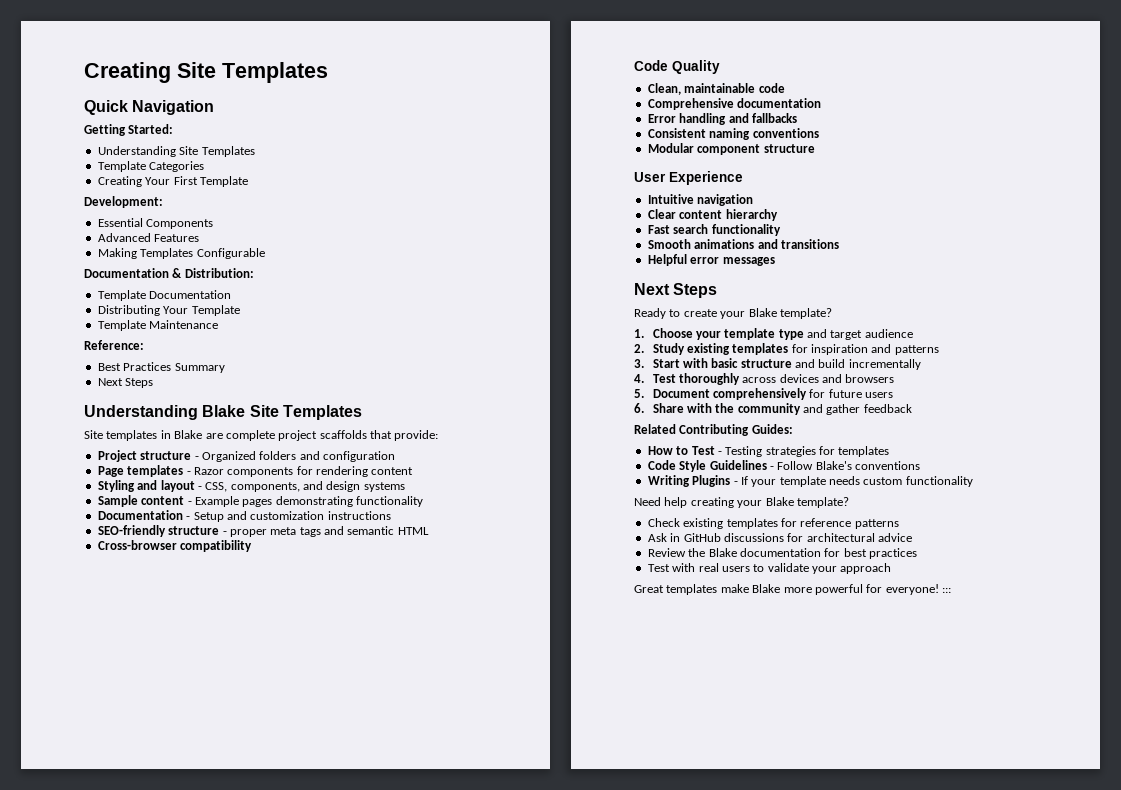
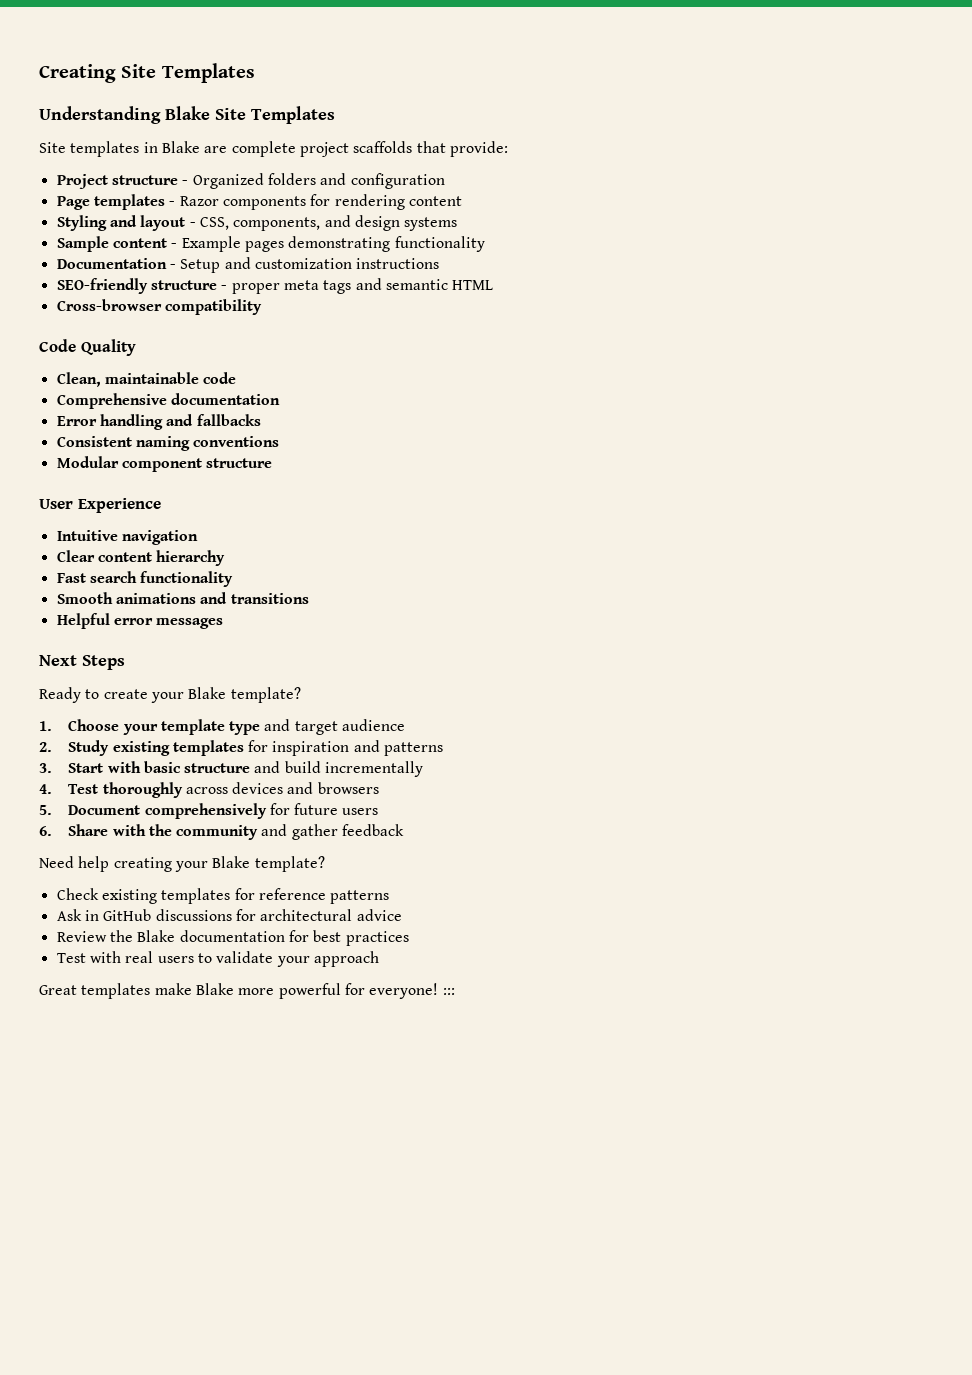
- Quick Navigation
- Getting Started:
- Understanding Site Templates
- Template Categories
- Creating Your First Template
- Development:
- Essential Components
- Advanced Features
- Making Templates Configurable
- Documentation & Distribution:
- Template Documentation
- Distributing Your Template
- Template Maintenance
- Reference:
- Best Practices Summary
- Next Steps
- Related Contributing Guides:
- How to Test - Testing strategies for templates
- Code Style Guidelines - Follow Blake's conventions
- Writing Plugins - If your template needs custom functionality

